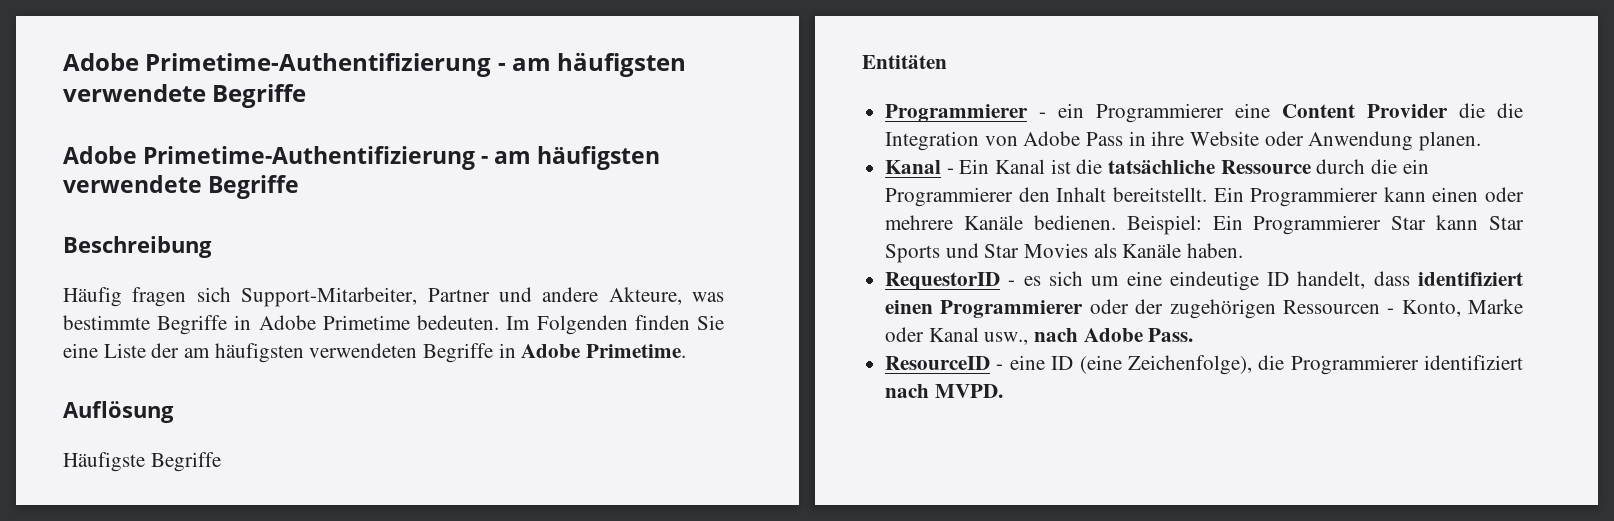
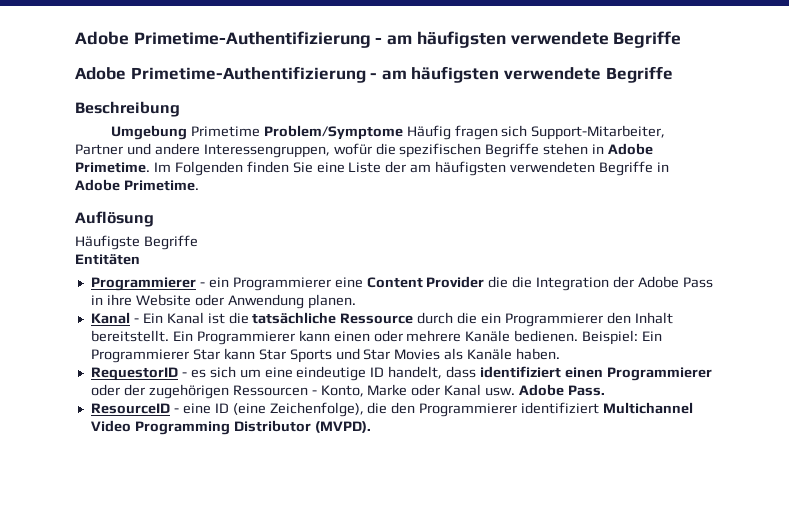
- Häufig fragen sich Support-Mitarbeiter, Partner und andere Akteure, was bestimmte Begriffe in Adobe Primetime bedeuten.
+ Umgebung Primetime Problem/Symptome Häufig fragen sich Support-Mitarbeiter, Partner und andere Interessengruppen, wofür die spezifischen Begriffe stehen in Adobe Primetime.
- Programmierer - ein Programmierer eine Content Provider die die Integration von Adobe Pass in ihre Website oder Anwendung planen.
+ Programmierer - ein Programmierer eine Content Provider die die Integration der Adobe Pass in ihre Website oder Anwendung planen.
- RequestorID - es sich um eine eindeutige ID handelt, dass identifiziert einen Programmierer oder der zugehörigen Ressourcen - Konto, Marke oder Kanal usw., nach Adobe Pass.
+ RequestorID - es sich um eine eindeutige ID handelt, dass identifiziert einen Programmierer oder der zugehörigen Ressourcen - Konto, Marke oder Kanal usw. Adobe Pass.
- ResourceID - eine ID (eine Zeichenfolge), die Programmierer identifiziert nach MVPD.
+ ResourceID - eine ID (eine Zeichenfolge), die den Programmierer identifiziert Multichannel Video Programming Distributor (MVPD).

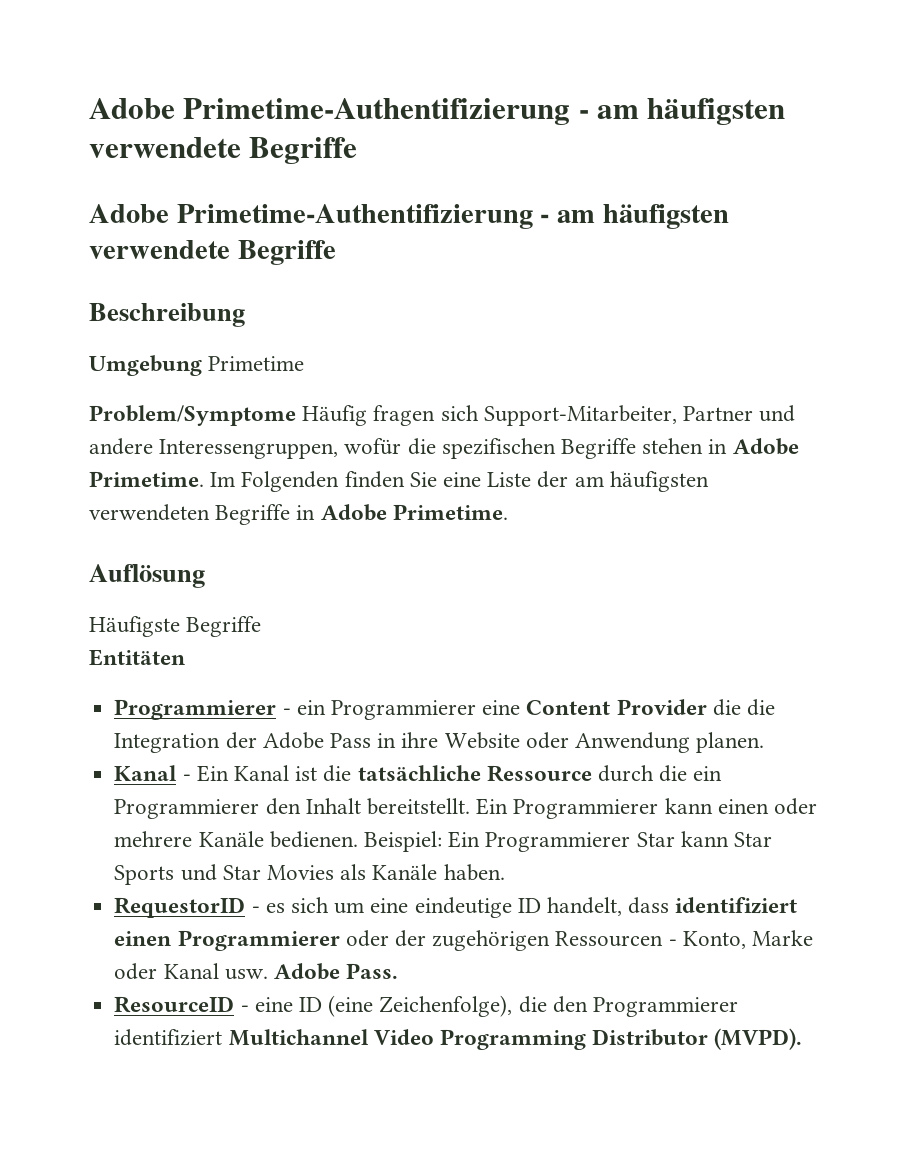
- Umgebung Primetime Problem/Symptome Häufig fragen sich Support-Mitarbeiter, Partner und andere Interessengruppen, wofür die spezifischen Begriffe stehen in Adobe Primetime.
+ Umgebung Primetime
+ Problem/Symptome Häufig fragen sich Support-Mitarbeiter, Partner und andere Interessengruppen, wofür die spezifischen Begriffe stehen in Adobe Primetime.

